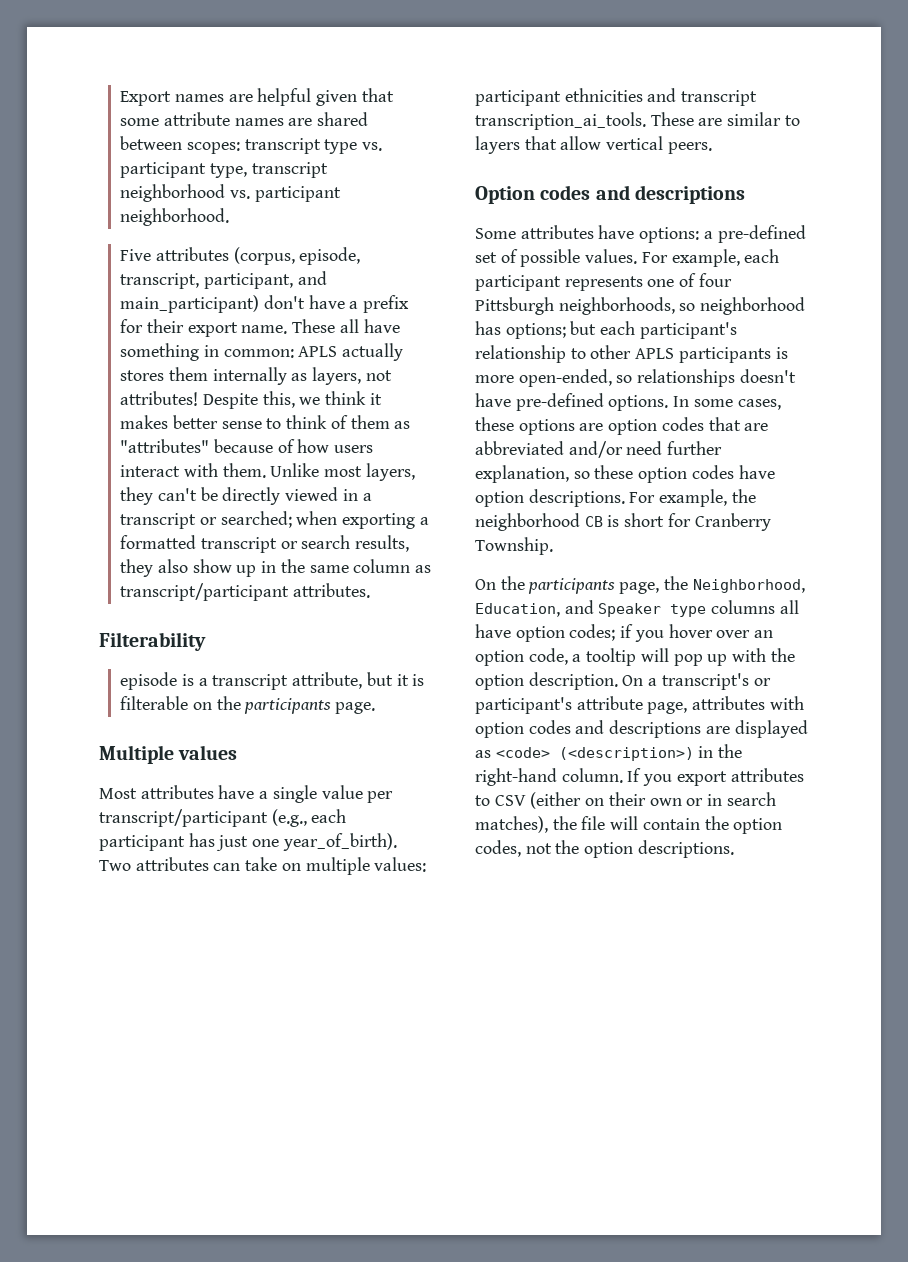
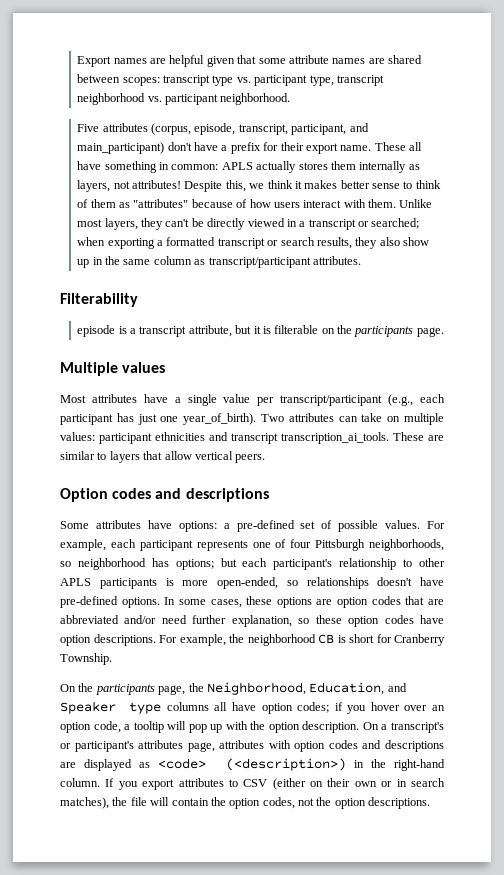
- On a transcript's or participant's attribute page, attributes with option codes and descriptions are displayed as <code> (<description>) in the right-hand column.
+ On a transcript's or participant's attributes page, attributes with option codes and descriptions are displayed as <code> (<description>) in the right-hand column.

